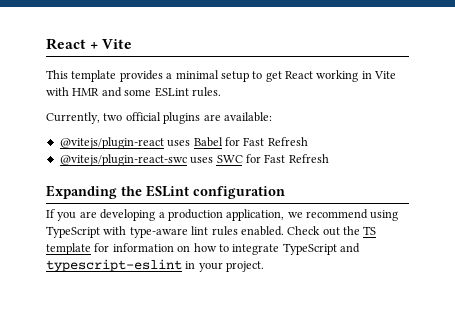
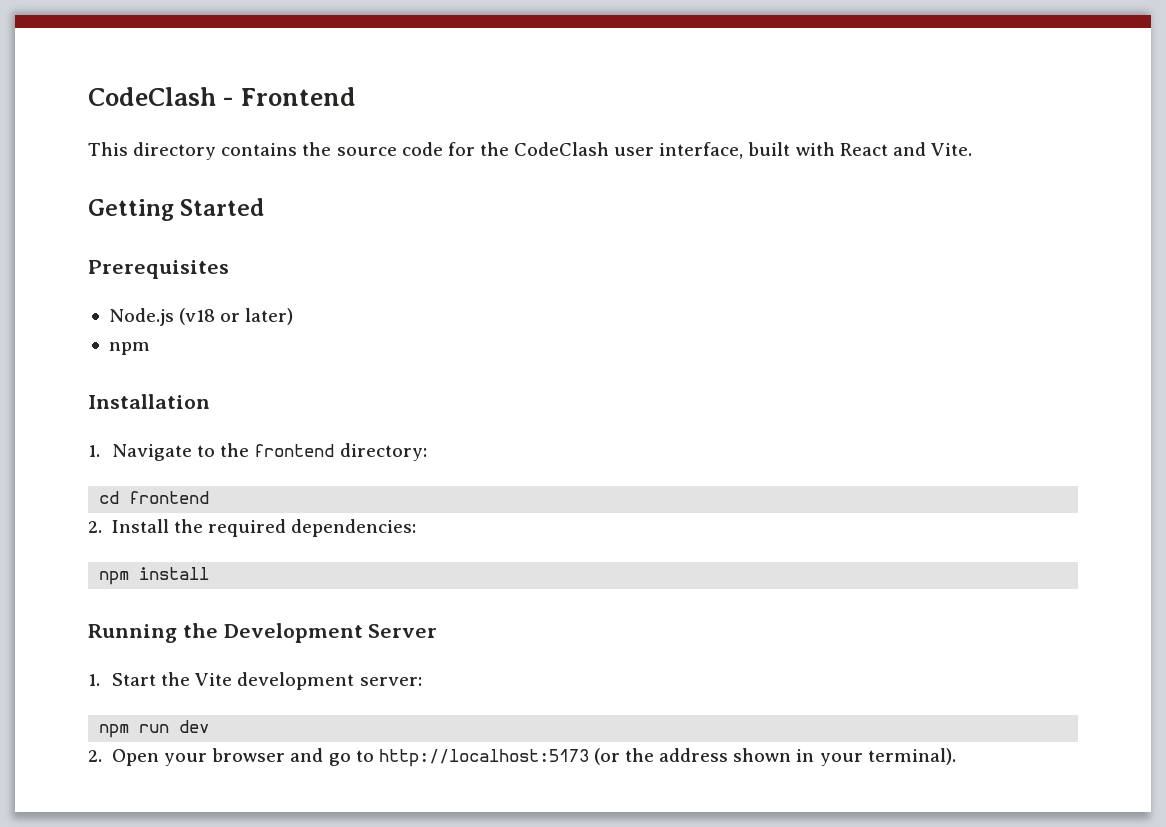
- React + Vite
- This template provides a minimal setup to get React working in Vite with HMR and some ESLint rules.
- Currently, two official plugins are available:
- @vitejs/plugin-react uses Babel for Fast Refresh
- @vitejs/plugin-react-swc uses SWC for Fast Refresh
- Expanding the ESLint configuration
- If you are developing a production application, we recommend using TypeScript with type-aware lint rules enabled. Check out the TS template for information on how to integrate TypeScript and typescript-eslint in your project.
+ CodeClash - Frontend
+ This directory contains the source code for the CodeClash user interface, built with React and Vite.
+ Getting Started
+ Prerequisites
+ Node.js (v18 or later)
+ npm
+ Installation
+ 1. Navigate to the frontend directory:
+ cd frontend
+ 2. Install the required dependencies:
+ npm install
+ Running the Development Server
+ 1. Start the Vite development server:
+ npm run dev
+ 2. Open your browser and go to http://localhost:5173 (or the address shown in your terminal).

